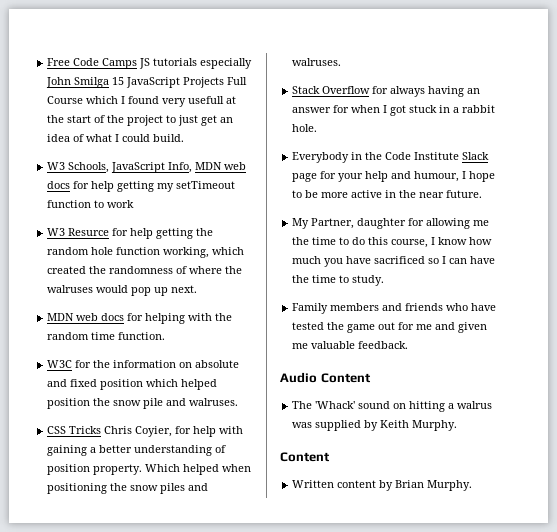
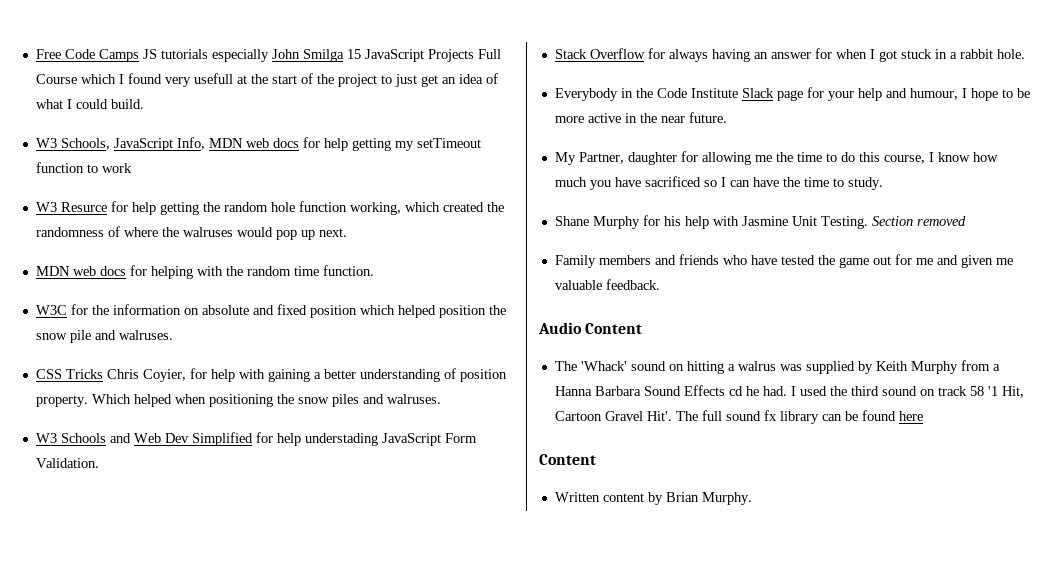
+ W3 Schools and Web Dev Simplified for help understading JavaScript Form Validation.
+ Shane Murphy for his help with Jasmine Unit Testing. Section removed
- The 'Whack' sound on hitting a walrus was supplied by Keith Murphy.
+ The 'Whack' sound on hitting a walrus was supplied by Keith Murphy from a Hanna Barbara Sound Effects cd he had. I used the third sound on track 58 '1 Hit, Cartoon Gravel Hit'. The full sound fx library can be found here

